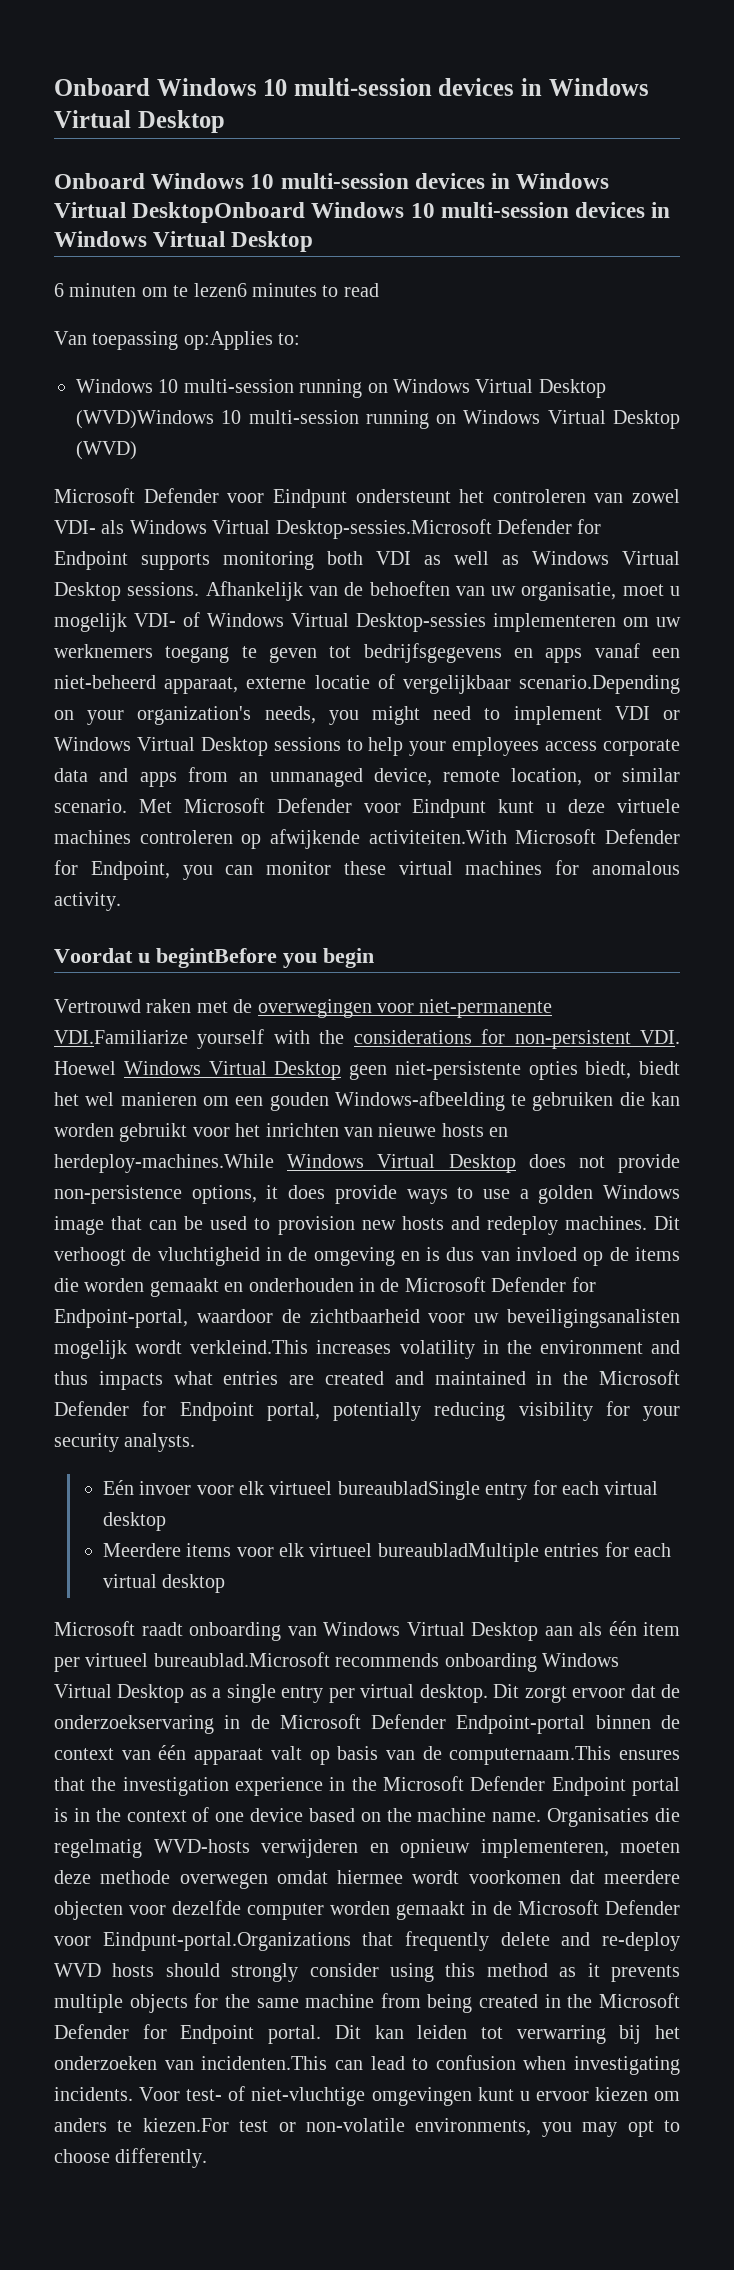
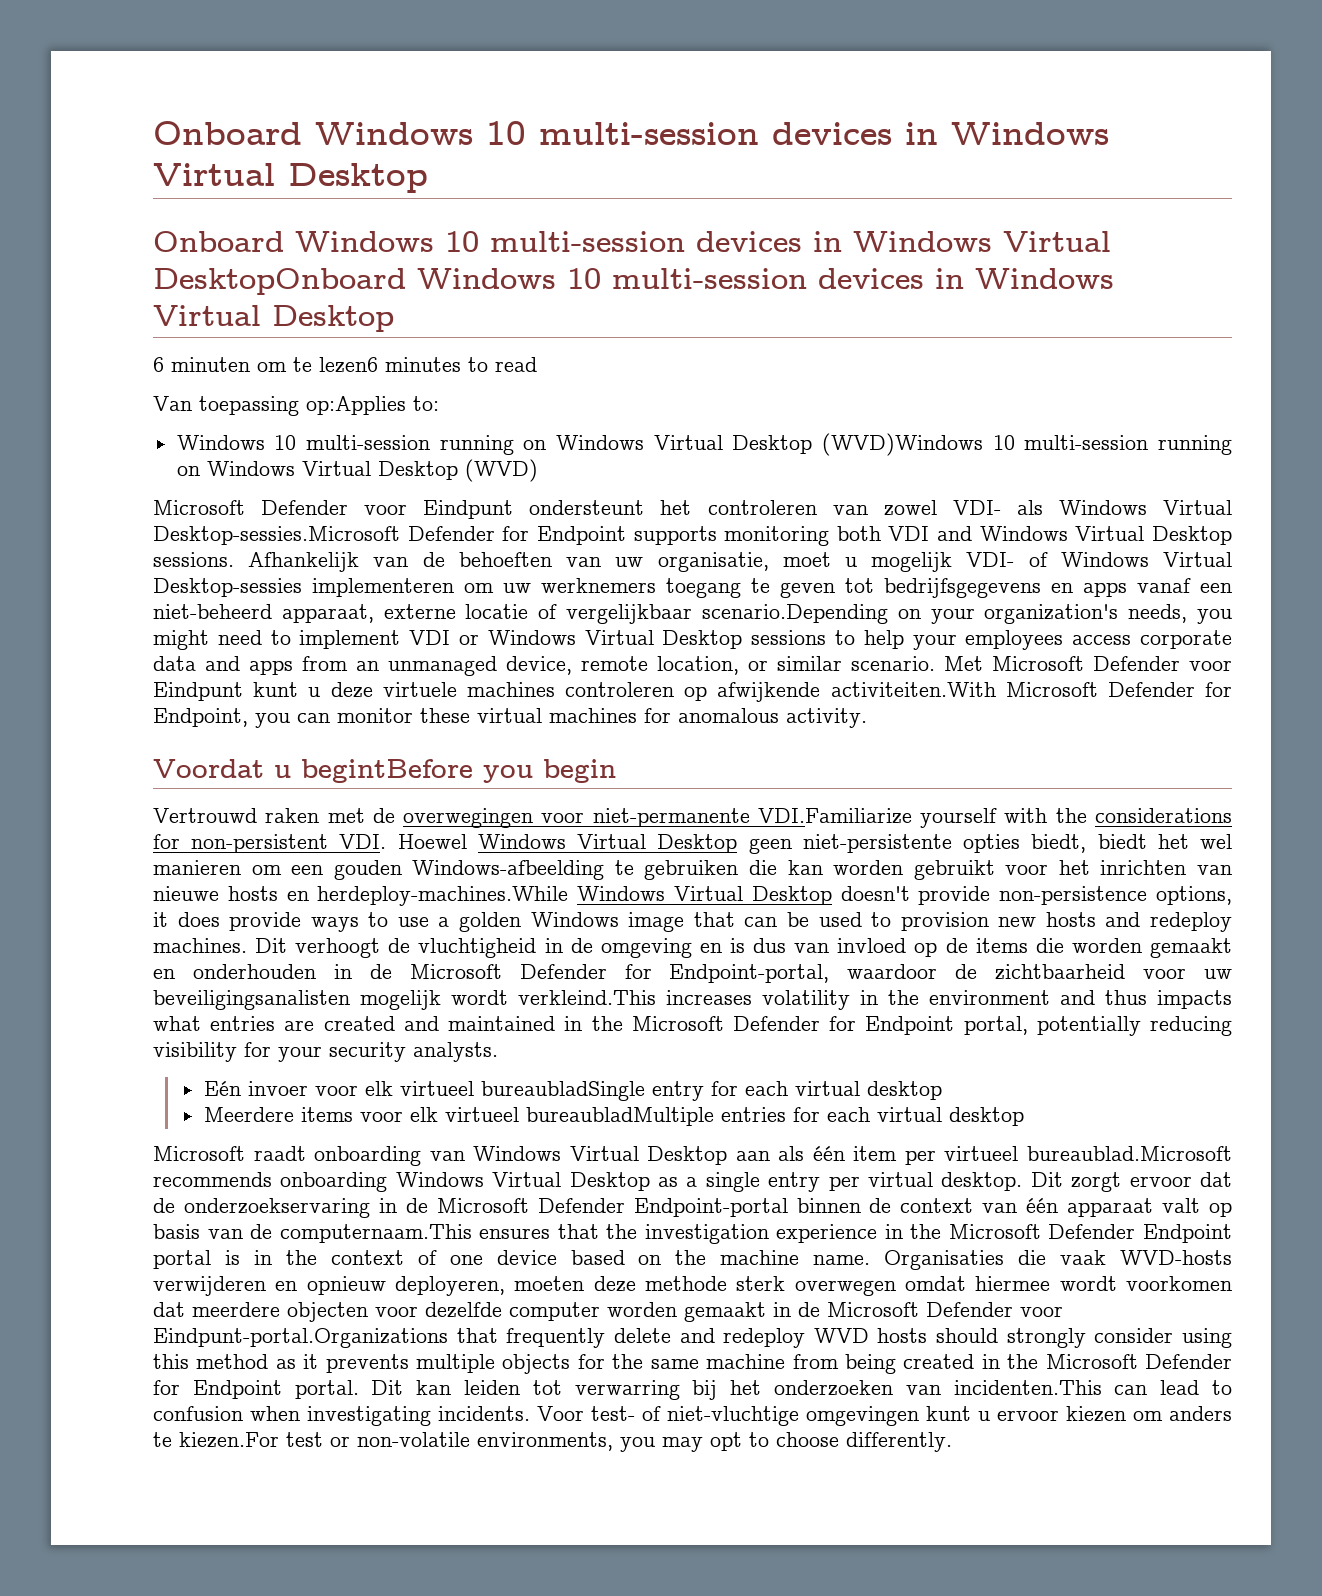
- Microsoft Defender voor Eindpunt ondersteunt het controleren van zowel VDI- als Windows Virtual Desktop-sessies.Microsoft Defender for Endpoint supports monitoring both VDI as well as Windows Virtual Desktop sessions.
+ Microsoft Defender voor Eindpunt ondersteunt het controleren van zowel VDI- als Windows Virtual Desktop-sessies.Microsoft Defender for Endpoint supports monitoring both VDI and Windows Virtual Desktop sessions.
- Vertrouwd raken met de overwegingen voor niet-permanente VDI.Familiarize yourself with the considerations for non-persistent VDI. Hoewel Windows Virtual Desktop geen niet-persistente opties biedt, biedt het wel manieren om een gouden Windows-afbeelding te gebruiken die kan worden gebruikt voor het inrichten van nieuwe hosts en herdeploy-machines.While Windows Virtual Desktop does not provide non-persistence options, it does provide ways to use a golden Windows image that can be used to provision new hosts and redeploy machines.
+ Vertrouwd raken met de overwegingen voor niet-permanente VDI.Familiarize yourself with the considerations for non-persistent VDI. Hoewel Windows Virtual Desktop geen niet-persistente opties biedt, biedt het wel manieren om een gouden Windows-afbeelding te gebruiken die kan worden gebruikt voor het inrichten van nieuwe hosts en herdeploy-machines.While Windows Virtual Desktop doesn't provide non-persistence options, it does provide ways to use a golden Windows image that can be used to provision new hosts and redeploy machines.
- Organisaties die regelmatig WVD-hosts verwijderen en opnieuw implementeren, moeten deze methode overwegen omdat hiermee wordt voorkomen dat meerdere objecten voor dezelfde computer worden gemaakt in de Microsoft Defender voor Eindpunt-portal.Organizations that frequently delete and re-deploy WVD hosts should strongly consider using this method as it prevents multiple objects for the same machine from being created in the Microsoft Defender for Endpoint portal.
+ Organisaties die vaak WVD-hosts verwijderen en opnieuw deployeren, moeten deze methode sterk overwegen omdat hiermee wordt voorkomen dat meerdere objecten voor dezelfde computer worden gemaakt in de Microsoft Defender voor Eindpunt-portal.Organizations that frequently delete and redeploy WVD hosts should strongly consider using this method as it prevents multiple objects for the same machine from being created in the Microsoft Defender for Endpoint portal.

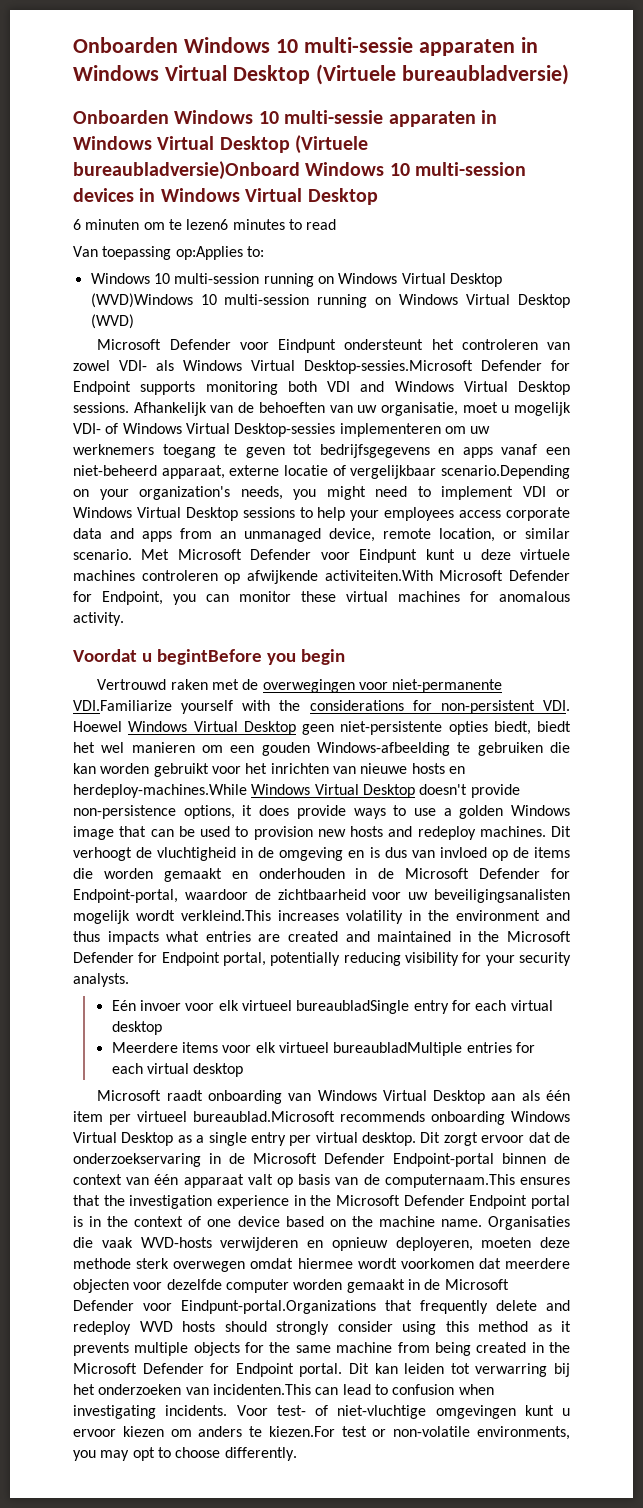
- Onboard Windows 10 multi-session devices in Windows Virtual Desktop
- Onboard Windows 10 multi-session devices in Windows Virtual DesktopOnboard Windows 10 multi-session devices in Windows Virtual Desktop
+ Onboarden Windows 10 multi-sessie apparaten in Windows Virtual Desktop (Virtuele bureaubladversie)
+ Onboarden Windows 10 multi-sessie apparaten in Windows Virtual Desktop (Virtuele bureaubladversie)Onboard Windows 10 multi-session devices in Windows Virtual Desktop

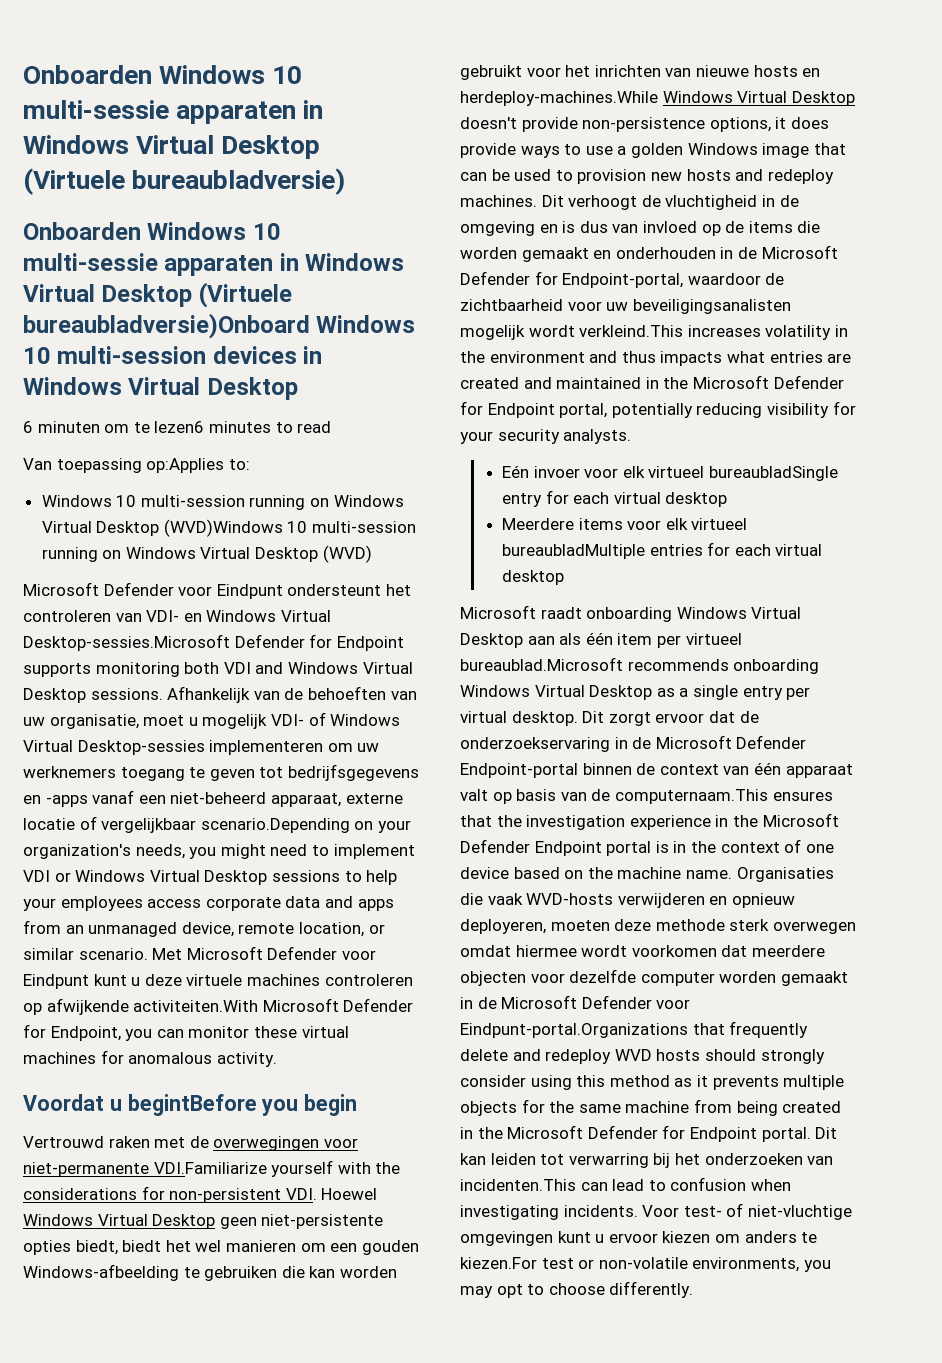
- Microsoft Defender voor Eindpunt ondersteunt het controleren van zowel VDI- als Windows Virtual Desktop-sessies.Microsoft Defender for Endpoint supports monitoring both VDI and Windows Virtual Desktop sessions.
+ Microsoft Defender voor Eindpunt ondersteunt het controleren van VDI- en Windows Virtual Desktop-sessies.Microsoft Defender for Endpoint supports monitoring both VDI and Windows Virtual Desktop sessions.
- Afhankelijk van de behoeften van uw organisatie, moet u mogelijk VDI- of Windows Virtual Desktop-sessies implementeren om uw werknemers toegang te geven tot bedrijfsgegevens en apps vanaf een niet-beheerd apparaat, externe locatie of vergelijkbaar scenario.Depending on your organization's needs, you might need to implement VDI or Windows Virtual Desktop sessions to help your employees access corporate data and apps from an unmanaged device, remote location, or similar scenario.
+ Afhankelijk van de behoeften van uw organisatie, moet u mogelijk VDI- of Windows Virtual Desktop-sessies implementeren om uw werknemers toegang te geven tot bedrijfsgegevens en -apps vanaf een niet-beheerd apparaat, externe locatie of vergelijkbaar scenario.Depending on your organization's needs, you might need to implement VDI or Windows Virtual Desktop sessions to help your employees access corporate data and apps from an unmanaged device, remote location, or similar scenario.
- Microsoft raadt onboarding van Windows Virtual Desktop aan als één item per virtueel bureaublad.Microsoft recommends onboarding Windows Virtual Desktop as a single entry per virtual desktop.
+ Microsoft raadt onboarding Windows Virtual Desktop aan als één item per virtueel bureaublad.Microsoft recommends onboarding Windows Virtual Desktop as a single entry per virtual desktop.

